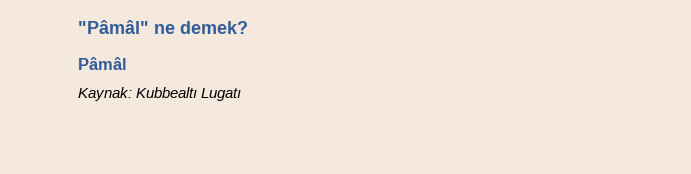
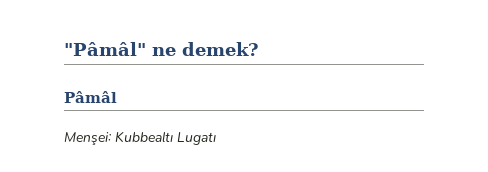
- Kaynak: Kubbealtı Lugatı
+ Menşei: Kubbealtı Lugatı

